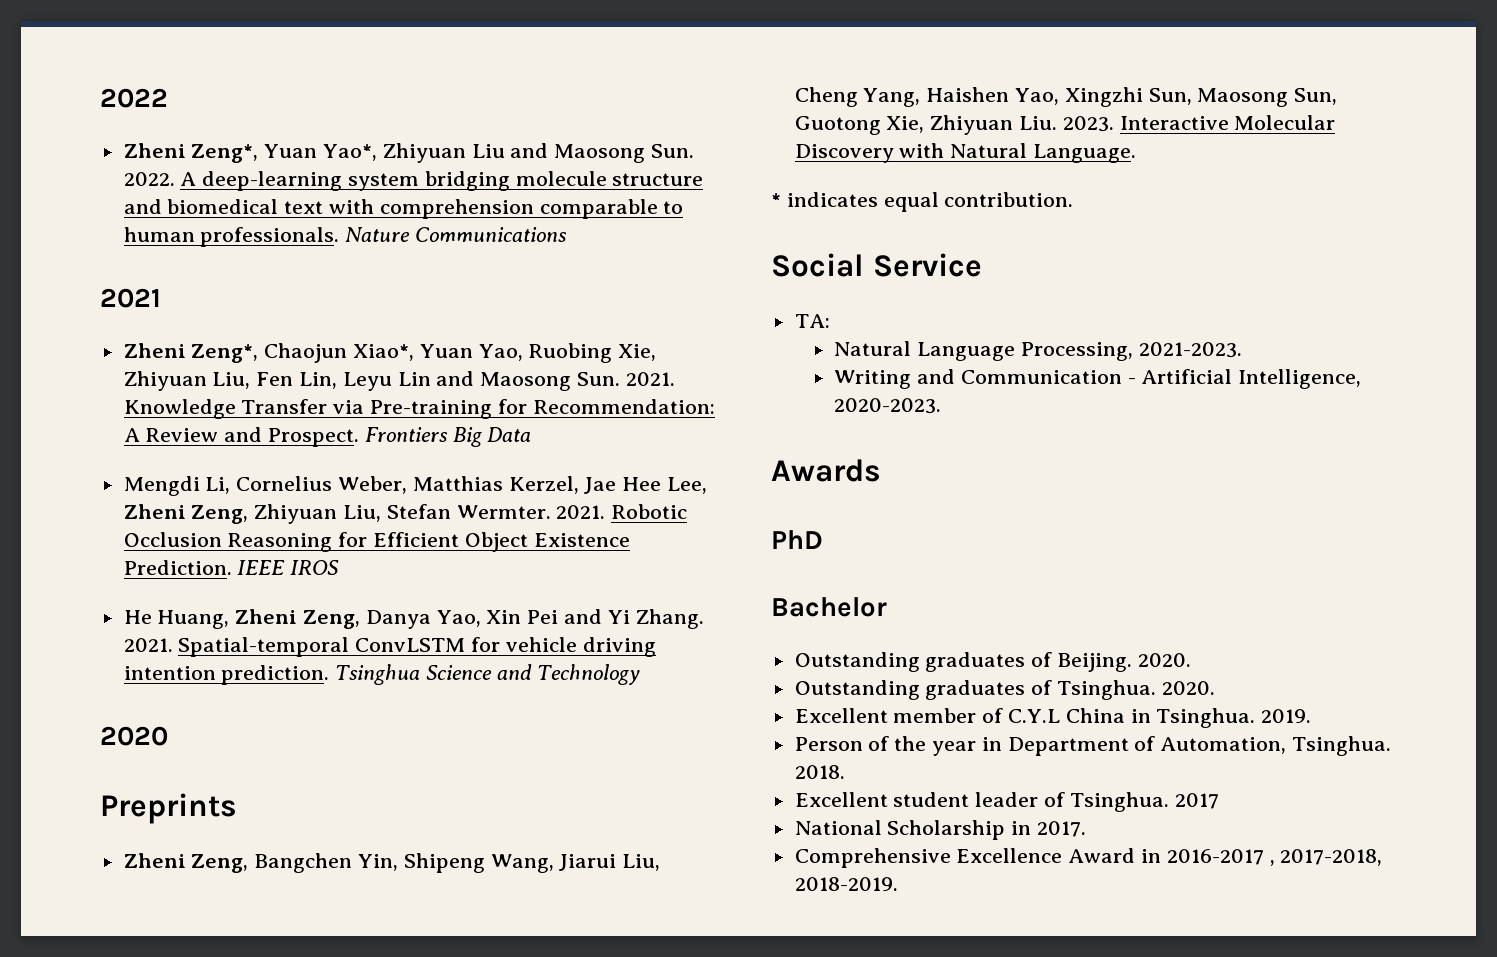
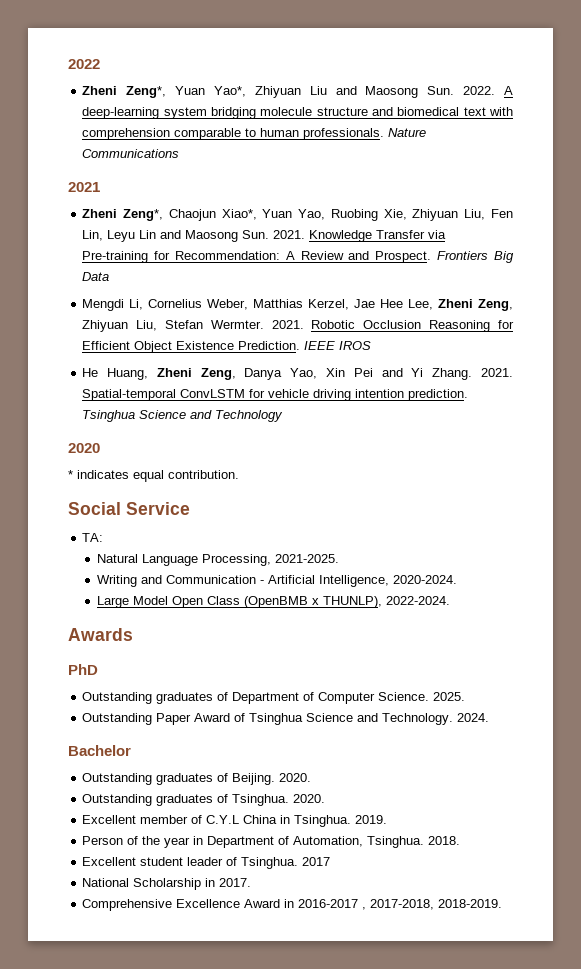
- Preprints
- Zheni Zeng, Bangchen Yin, Shipeng Wang, Jiarui Liu, Cheng Yang, Haishen Yao, Xingzhi Sun, Maosong Sun, Guotong Xie, Zhiyuan Liu. 2023. Interactive Molecular Discovery with Natural Language.
- Natural Language Processing, 2021-2023.
+ Natural Language Processing, 2021-2025.
- Writing and Communication - Artificial Intelligence, 2020-2023.
+ Writing and Communication - Artificial Intelligence, 2020-2024.
+ Large Model Open Class (OpenBMB x THUNLP), 2022-2024.
  Awards
  PhD
+ Outstanding graduates of Department of Computer Science. 2025.
+ Outstanding Paper Award of Tsinghua Science and Technology. 2024.

